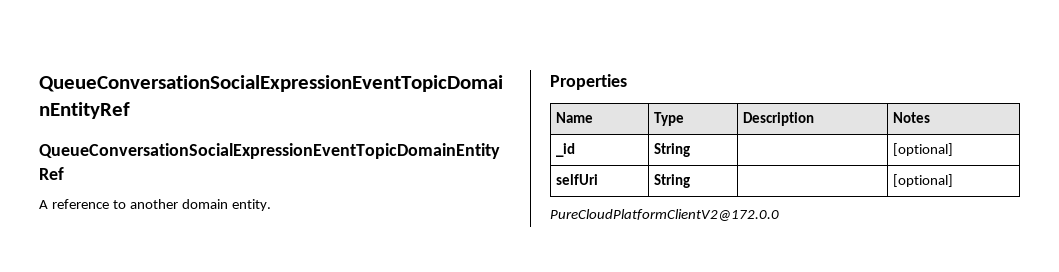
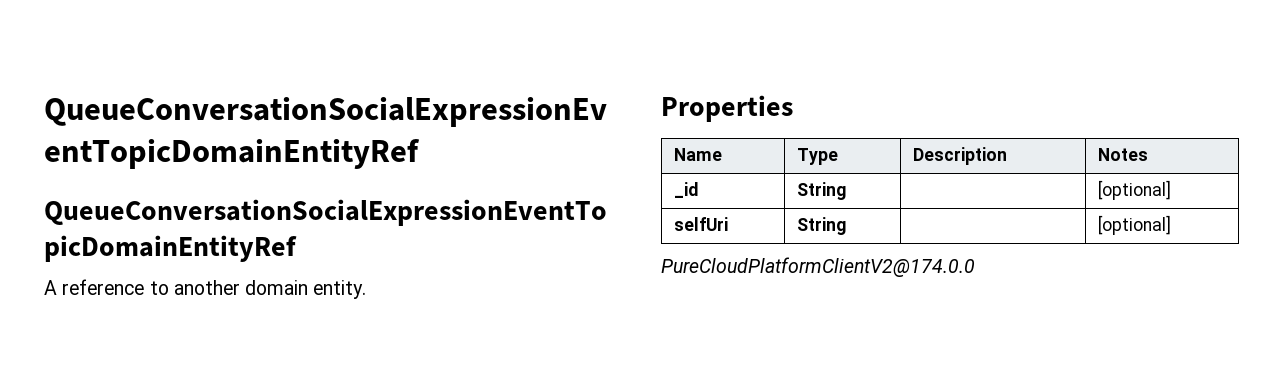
- PureCloudPlatformClientV2@172.0.0
+ PureCloudPlatformClientV2@174.0.0

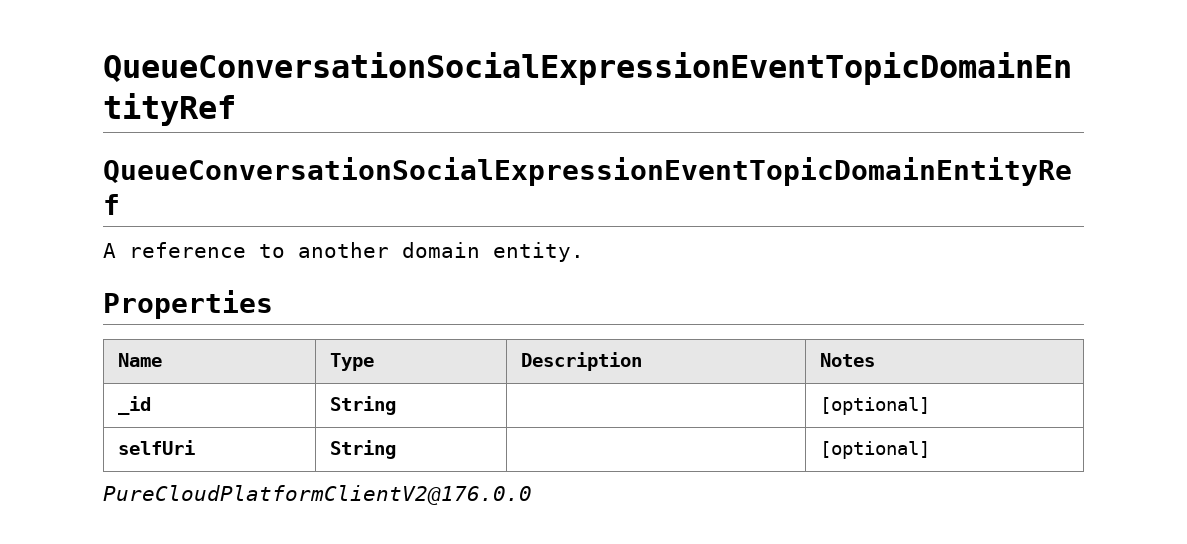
- PureCloudPlatformClientV2@174.0.0
+ PureCloudPlatformClientV2@176.0.0

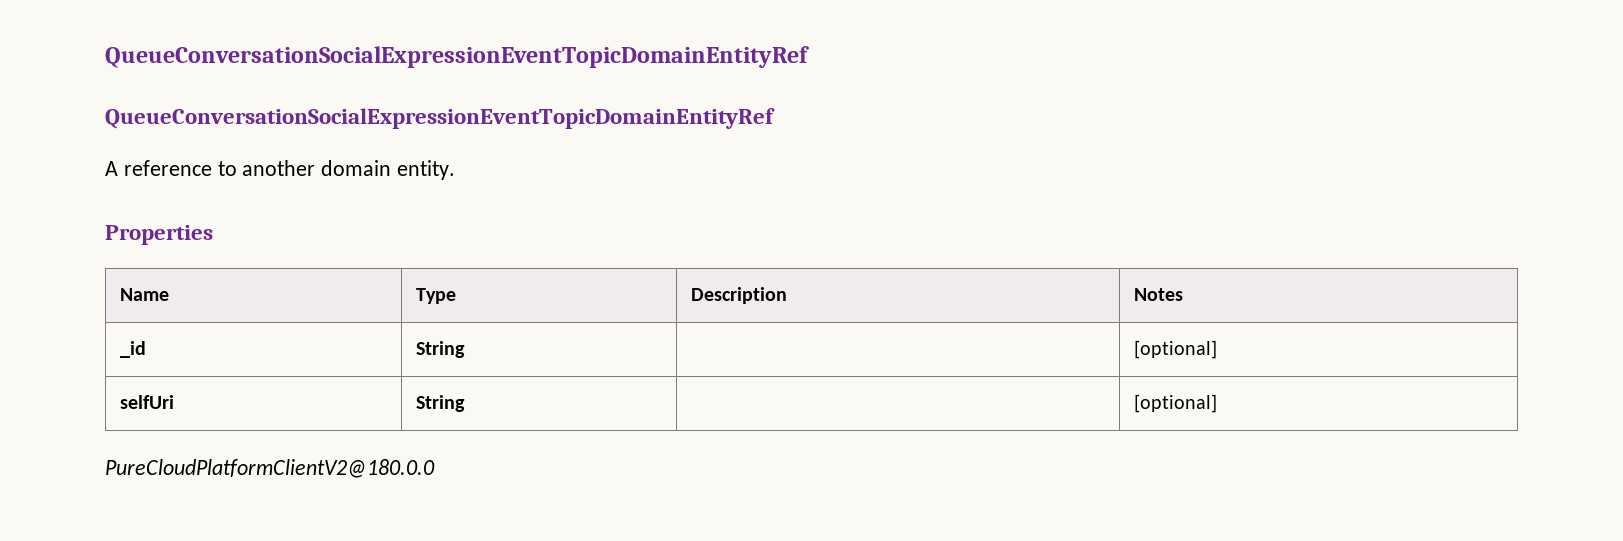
- PureCloudPlatformClientV2@176.0.0
+ PureCloudPlatformClientV2@180.0.0

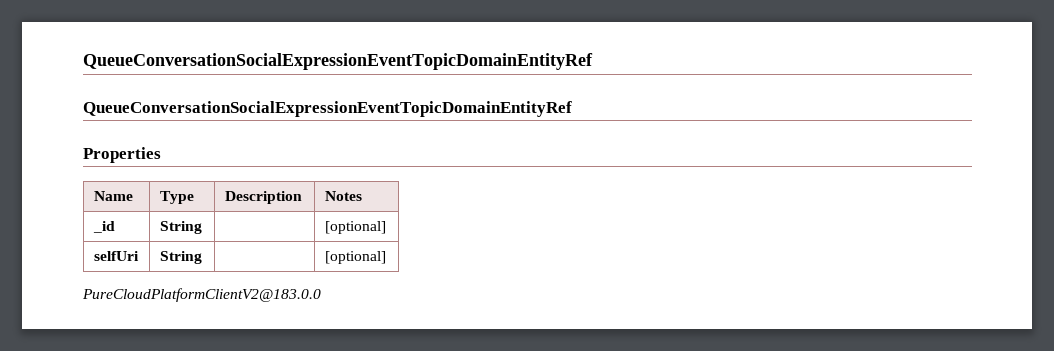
- A reference to another domain entity.
- PureCloudPlatformClientV2@180.0.0
+ PureCloudPlatformClientV2@183.0.0

